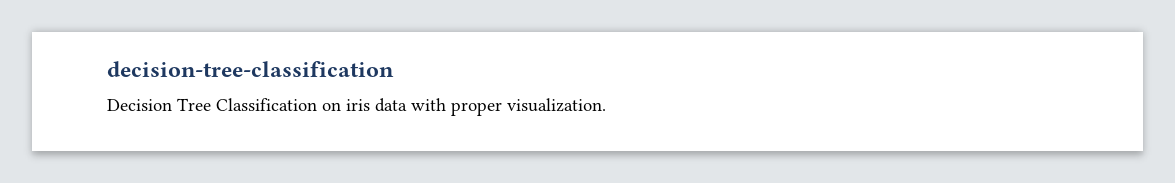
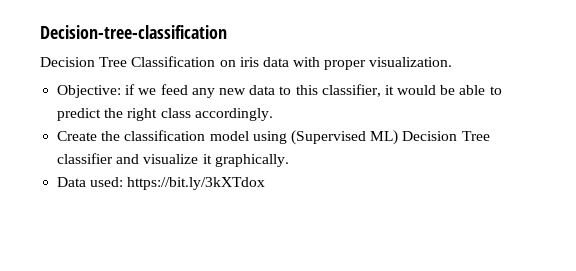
- decision-tree-classification
+ Decision-tree-classification
+ Objective: if we feed any new data to this classifier, it would be able to predict the right class accordingly.
+ Create the classification model using (Supervised ML) Decision Tree classifier and visualize it graphically.
+ Data used: https://bit.ly/3kXTdox

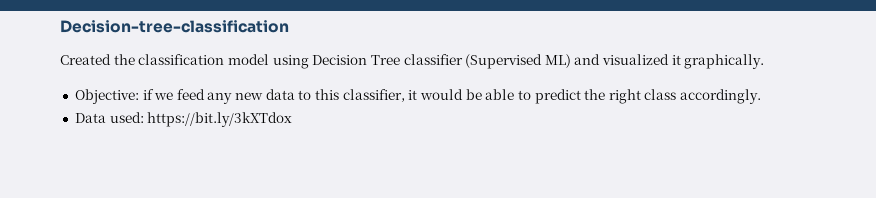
- Decision Tree Classification on iris data with proper visualization.
+ Created the classification model using Decision Tree classifier (Supervised ML) and visualized it graphically.
- Create the classification model using (Supervised ML) Decision Tree classifier and visualize it graphically.

